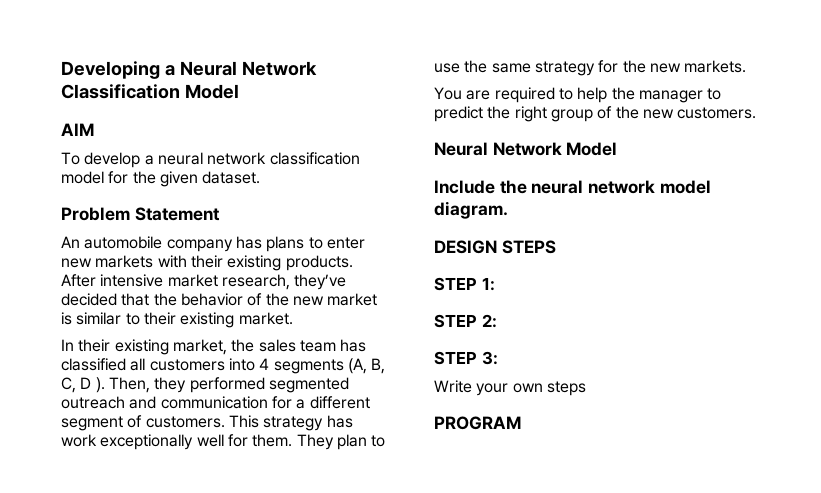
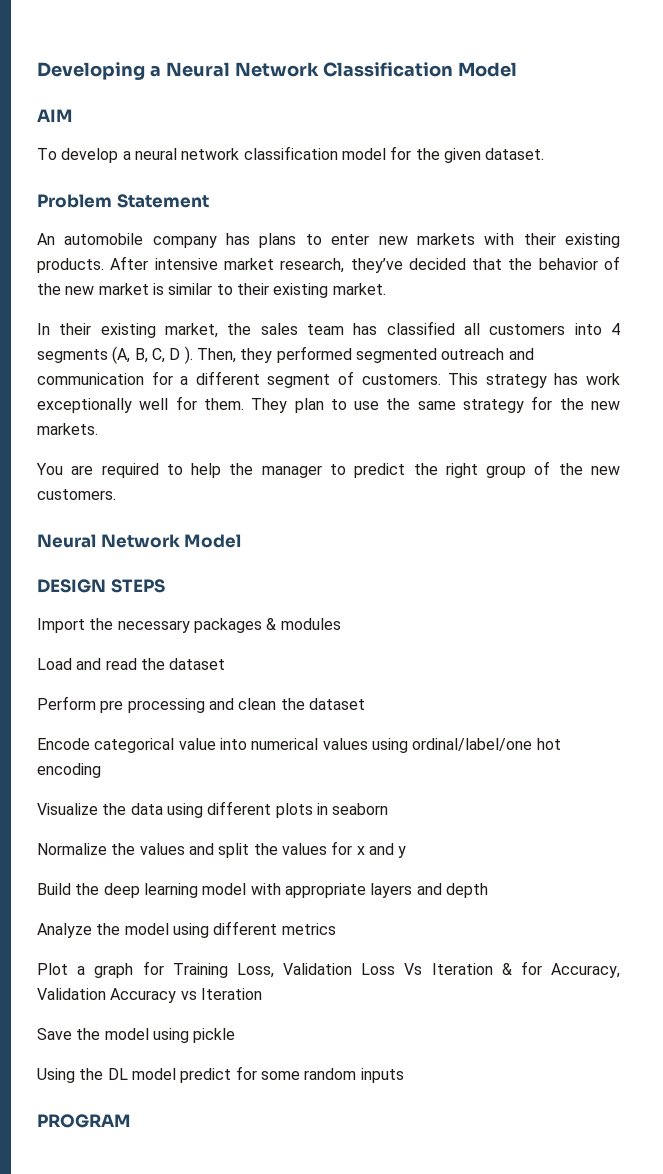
- Include the neural network model diagram.
  DESIGN STEPS
- STEP 1:
- STEP 2:
- STEP 3:
- Write your own steps
+ Import the necessary packages & modules
+ Load and read the dataset
+ Perform pre processing and clean the dataset
+ Encode categorical value into numerical values using ordinal/label/one hot encoding
+ Visualize the data using different plots in seaborn
+ Normalize the values and split the values for x and y
+ Build the deep learning model with appropriate layers and depth
+ Analyze the model using different metrics
+ Plot a graph for Training Loss, Validation Loss Vs Iteration & for Accuracy, Validation Accuracy vs Iteration
+ Save the model using pickle
+ Using the DL model predict for some random inputs

